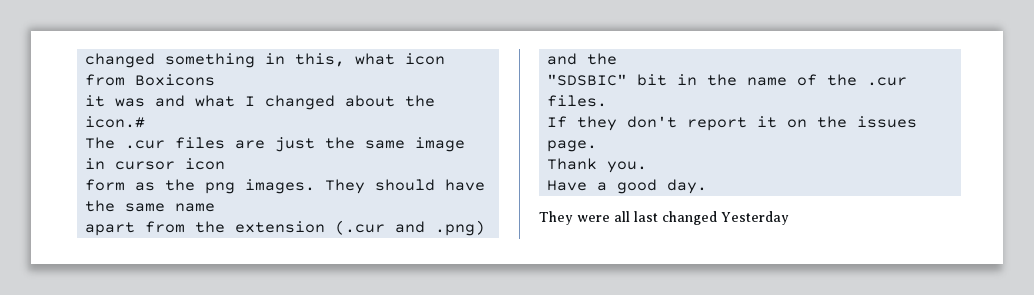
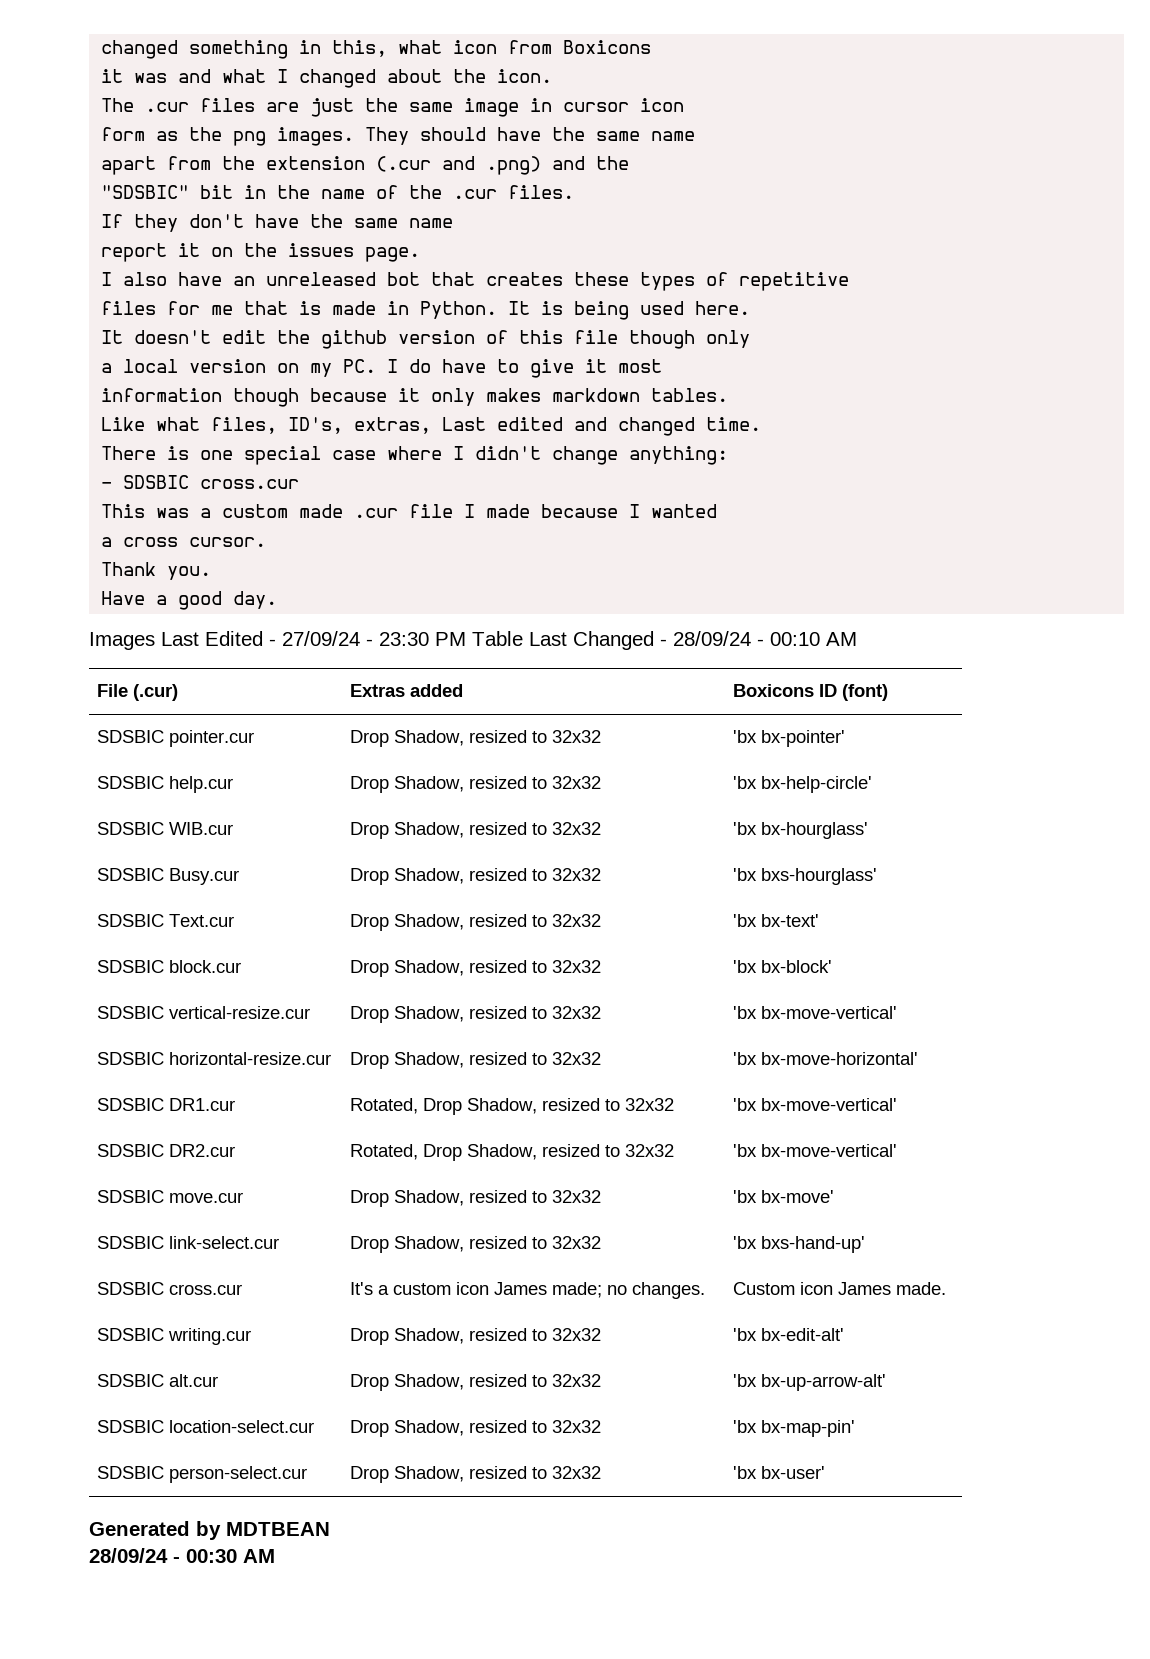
- it was and what I changed about the icon.#
+ it was and what I changed about the icon.
- If they don't report it on the issues page.
+ If they don't have the same name
+ report it on the issues page.
+ I also have an unreleased bot that creates these types of repetitive
+ files for me that is made in Python. It is being used here.
+ It doesn't edit the github version of this file though only
+ a local version on my PC. I do have to give it most
+ information though because it only makes markdown tables.
+ Like what files, ID's, extras, Last edited and changed time.
+ There is one special case where I didn't change anything:
+ - SDSBIC cross.cur
+ This was a custom made .cur file I made because I wanted
+ a cross cursor.
- They were all last changed Yesterday
+ Images Last Edited - 27/09/24 - 23:30 PM Table Last Changed - 28/09/24 - 00:10 AM
+ File (.cur) | Extras added | Boxicons ID (font)
+ SDSBIC pointer.cur | Drop Shadow, resized to 32x32 | 'bx bx-pointer'
+ SDSBIC help.cur | Drop Shadow, resized to 32x32 | 'bx bx-help-circle'
+ SDSBIC WIB.cur | Drop Shadow, resized to 32x32 | 'bx bx-hourglass'
+ SDSBIC Busy.cur | Drop Shadow, resized to 32x32 | 'bx bxs-hourglass'
+ SDSBIC Text.cur | Drop Shadow, resized to 32x32 | 'bx bx-text'
+ SDSBIC block.cur | Drop Shadow, resized to 32x32 | 'bx bx-block'
+ SDSBIC vertical-resize.cur | Drop Shadow, resized to 32x32 | 'bx bx-move-vertical'
+ SDSBIC horizontal-resize.cur | Drop Shadow, resized to 32x32 | 'bx bx-move-horizontal'
+ SDSBIC DR1.cur | Rotated, Drop Shadow, resized to 32x32 | 'bx bx-move-vertical'
+ SDSBIC DR2.cur | Rotated, Drop Shadow, resized to 32x32 | 'bx bx-move-vertical'
+ SDSBIC move.cur | Drop Shadow, resized to 32x32 | 'bx bx-move'
+ SDSBIC link-select.cur | Drop Shadow, resized to 32x32 | 'bx bxs-hand-up'
+ SDSBIC cross.cur | It's a custom icon James made; no changes. | Custom icon James made.
+ SDSBIC writing.cur | Drop Shadow, resized to 32x32 | 'bx bx-edit-alt'
+ SDSBIC alt.cur | Drop Shadow, resized to 32x32 | 'bx bx-up-arrow-alt'
+ SDSBIC location-select.cur | Drop Shadow, resized to 32x32 | 'bx bx-map-pin'
+ SDSBIC person-select.cur | Drop Shadow, resized to 32x32 | 'bx bx-user'
+ Generated by MDTBEAN
+ 28/09/24 - 00:30 AM

